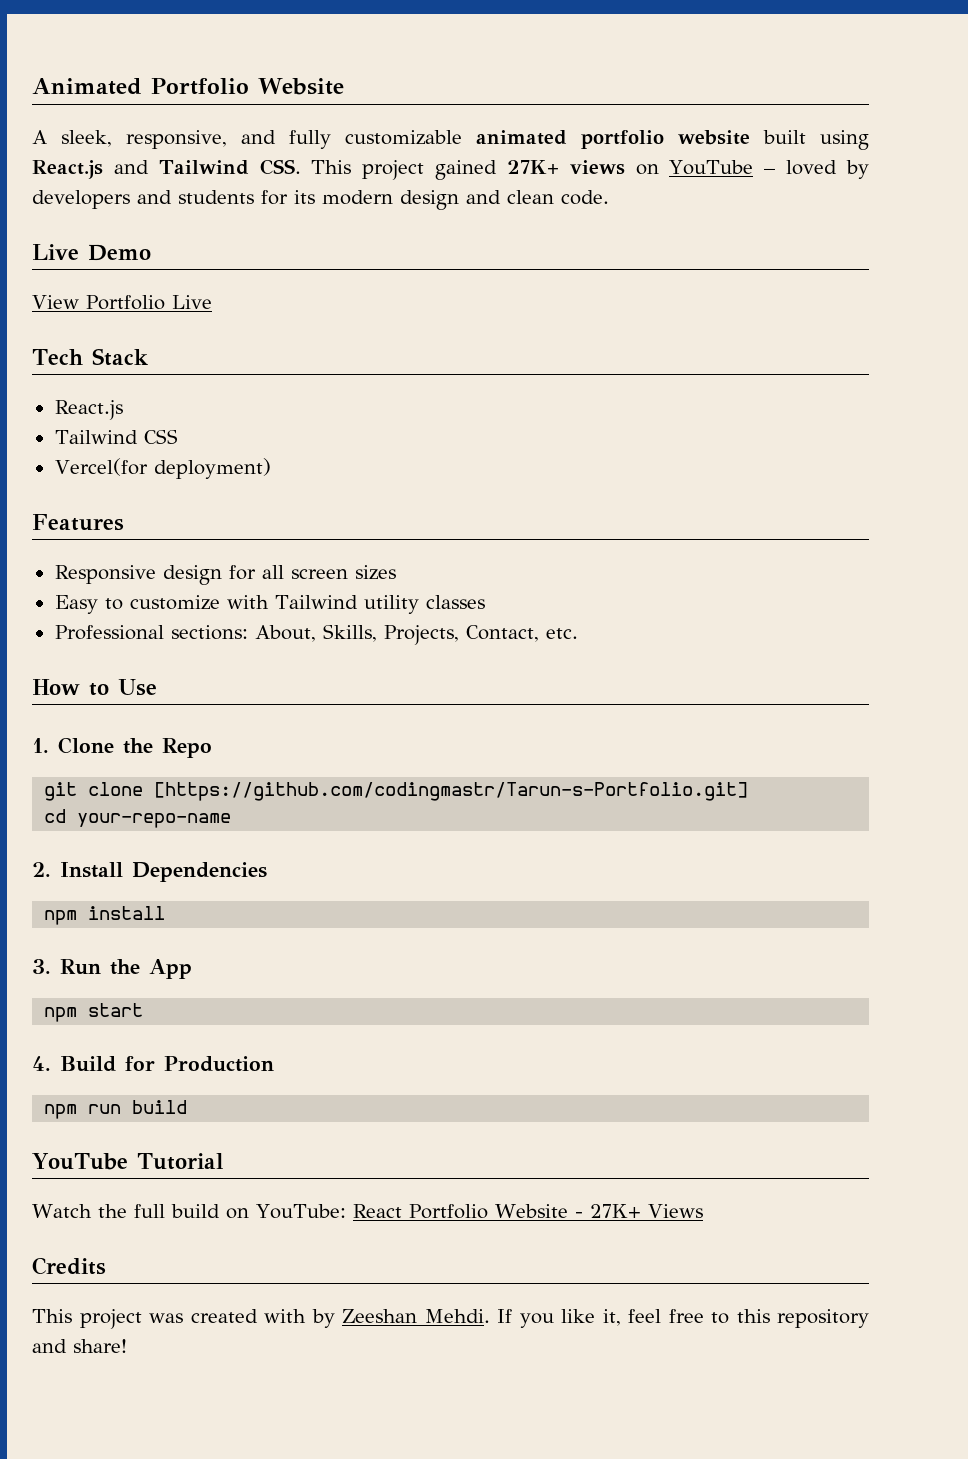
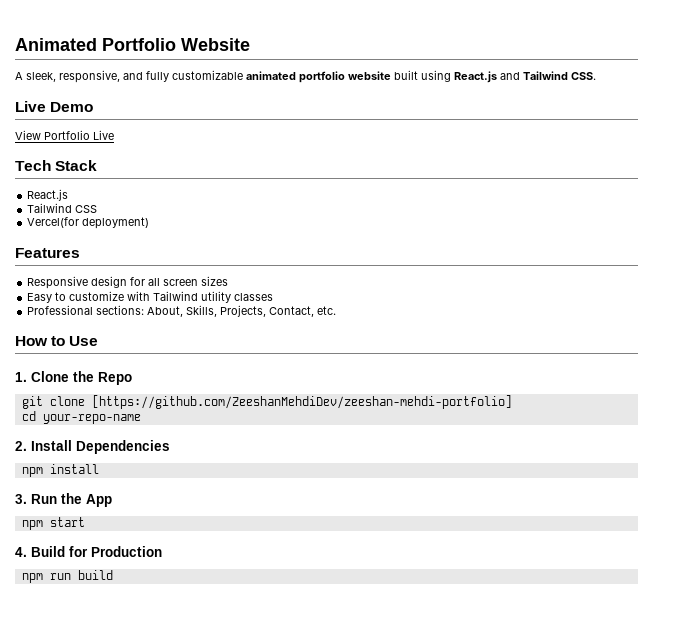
- A sleek, responsive, and fully customizable animated portfolio website built using React.js and Tailwind CSS. This project gained 27K+ views on YouTube – loved by developers and students for its modern design and clean code.
+ A sleek, responsive, and fully customizable animated portfolio website built using React.js and Tailwind CSS.
- git clone [https://github.com/codingmastr/Tarun-s-Portfolio.git]
+ git clone [https://github.com/ZeeshanMehdiDev/zeeshan-mehdi-portfolio]
- YouTube Tutorial
- Watch the full build on YouTube: React Portfolio Website - 27K+ Views
- Credits
- This project was created with by Zeeshan Mehdi. If you like it, feel free to this repository and share!

